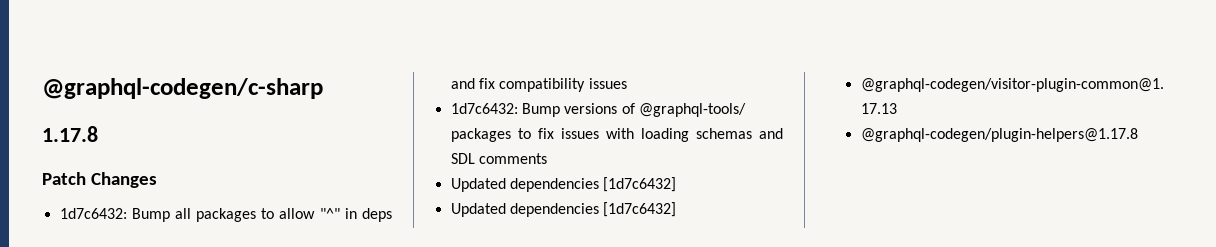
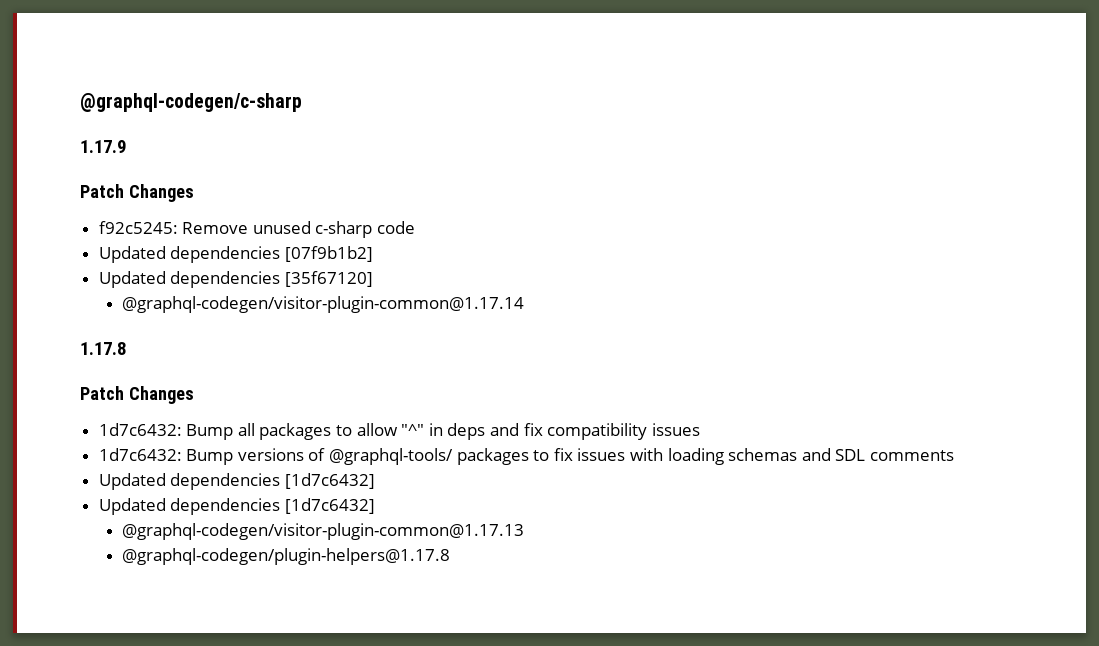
+ 1.17.9
+ Patch Changes
+ f92c5245: Remove unused c-sharp code
+ Updated dependencies [07f9b1b2]
+ Updated dependencies [35f67120]
+ @graphql-codegen/visitor-plugin-common@1.17.14

